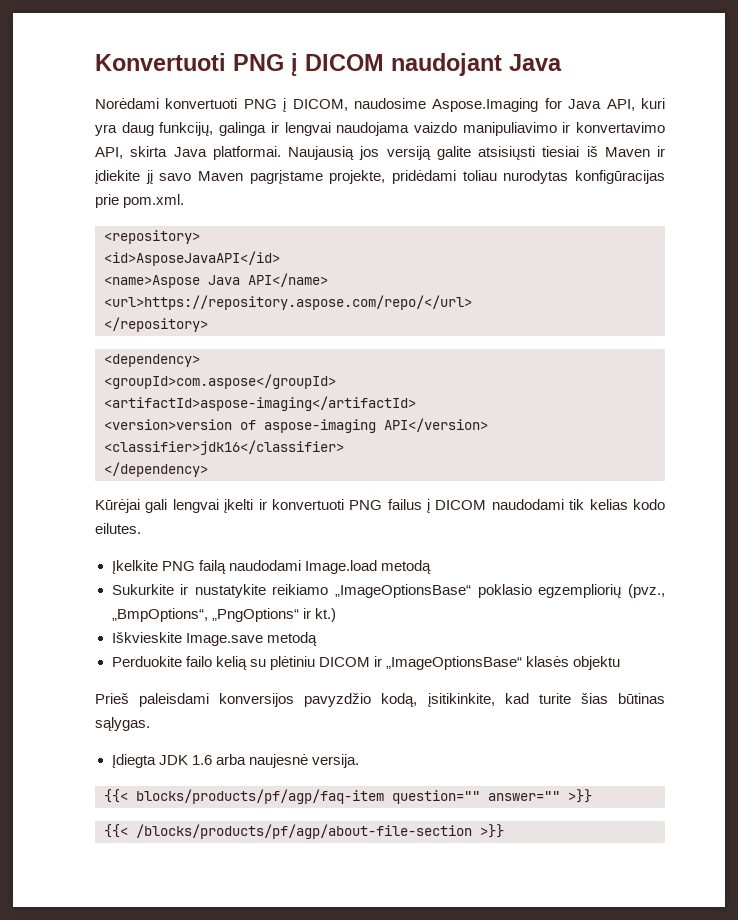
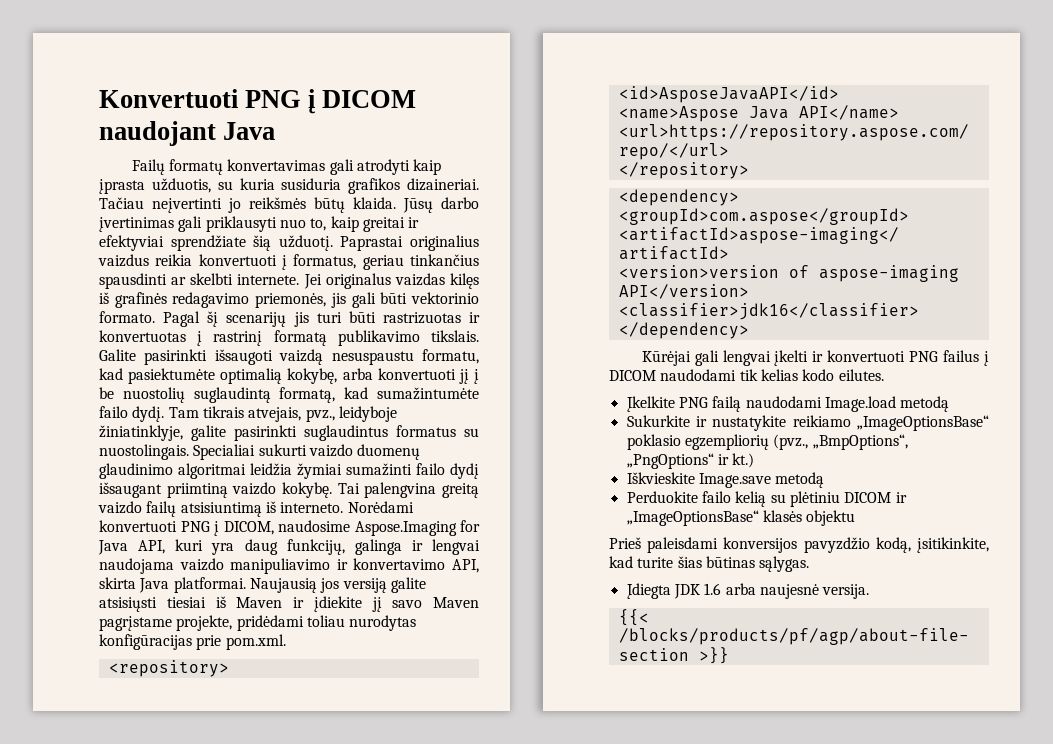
+ Failų formatų konvertavimas gali atrodyti kaip įprasta užduotis, su kuria susiduria grafikos dizaineriai. Tačiau neįvertinti jo reikšmės būtų klaida. Jūsų darbo įvertinimas gali priklausyti nuo to, kaip greitai ir efektyviai sprendžiate šią užduotį. Paprastai originalius vaizdus reikia konvertuoti į formatus, geriau tinkančius spausdinti ar skelbti internete. Jei originalus vaizdas kilęs iš grafinės redagavimo priemonės, jis gali būti vektorinio formato. Pagal šį scenarijų jis turi būti rastrizuotas ir konvertuotas į rastrinį formatą publikavimo tikslais. Galite pasirinkti išsaugoti vaizdą nesuspaustu formatu, kad pasiektumėte optimalią kokybę, arba konvertuoti jį į be nuostolių suglaudintą formatą, kad sumažintumėte failo dydį. Tam tikrais atvejais, pvz., leidyboje žiniatinklyje, galite pasirinkti suglaudintus formatus su nuostolingais. Specialiai sukurti vaizdo duomenų glaudinimo algoritmai leidžia žymiai sumažinti failo dydį išsaugant priimtiną vaizdo kokybę. Tai palengvina greitą vaizdo failų atsisiuntimą iš interneto.
- {{< blocks/products/pf/agp/faq-item question="" answer="" >}}

